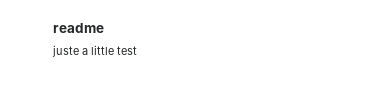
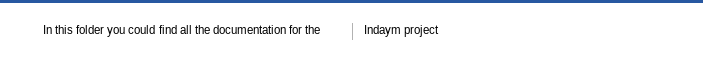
- readme
- juste a little test
+ In this folder you could find all the documentation for the Indaym project

